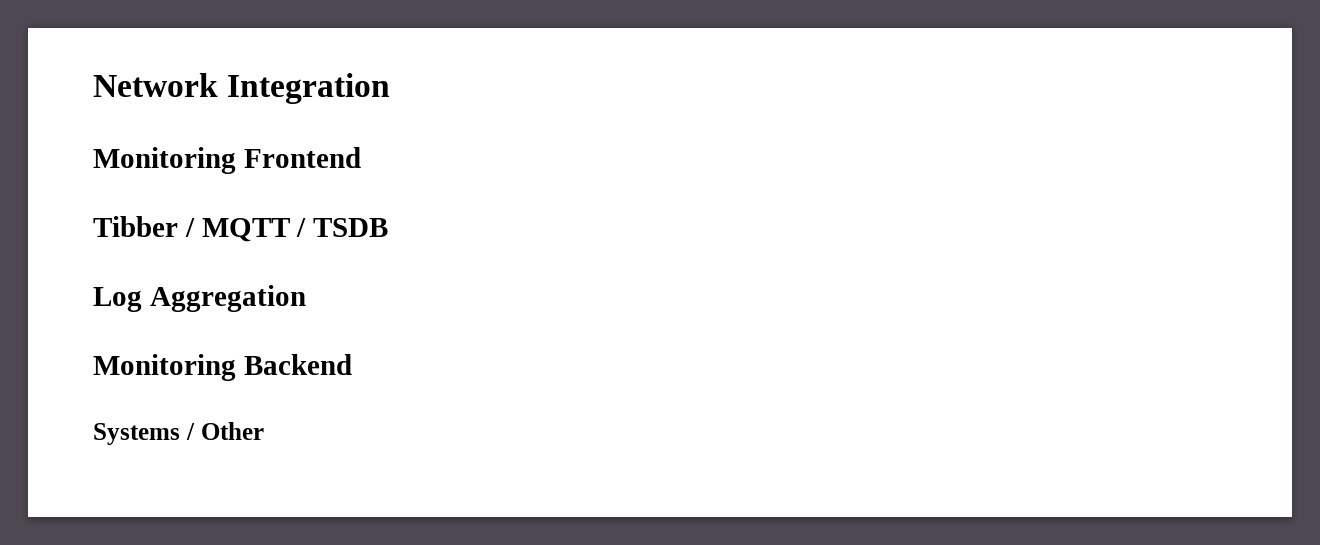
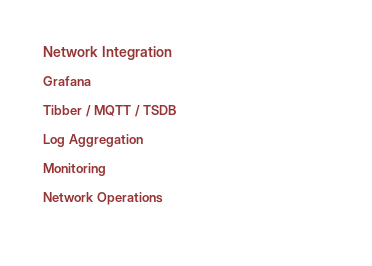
- Monitoring Frontend
+ Grafana
- Monitoring Backend
- Systems / Other
+ Monitoring
+ Network Operations

